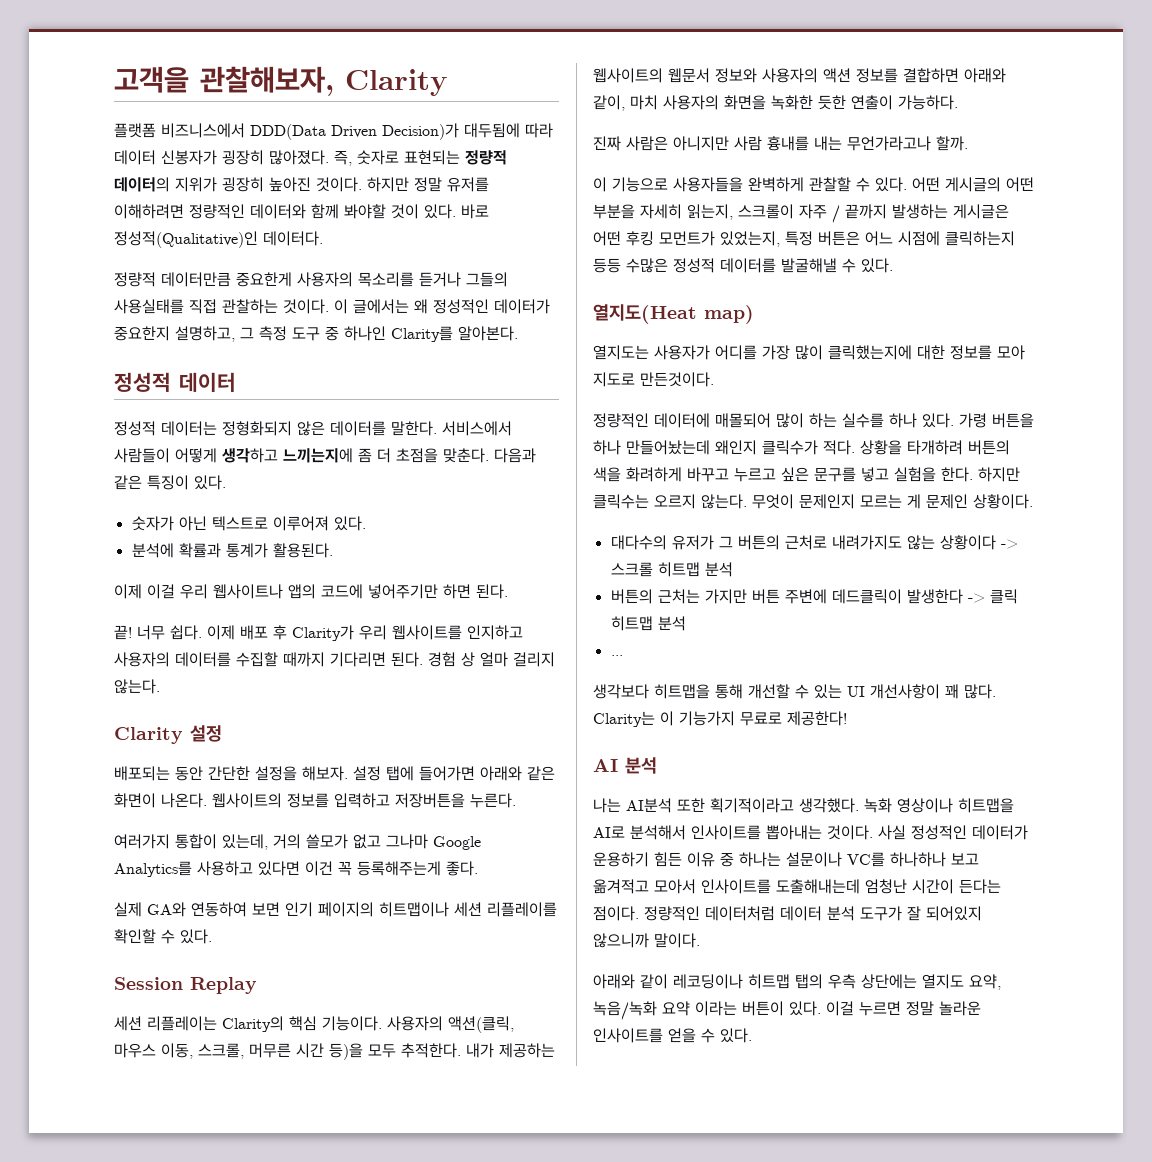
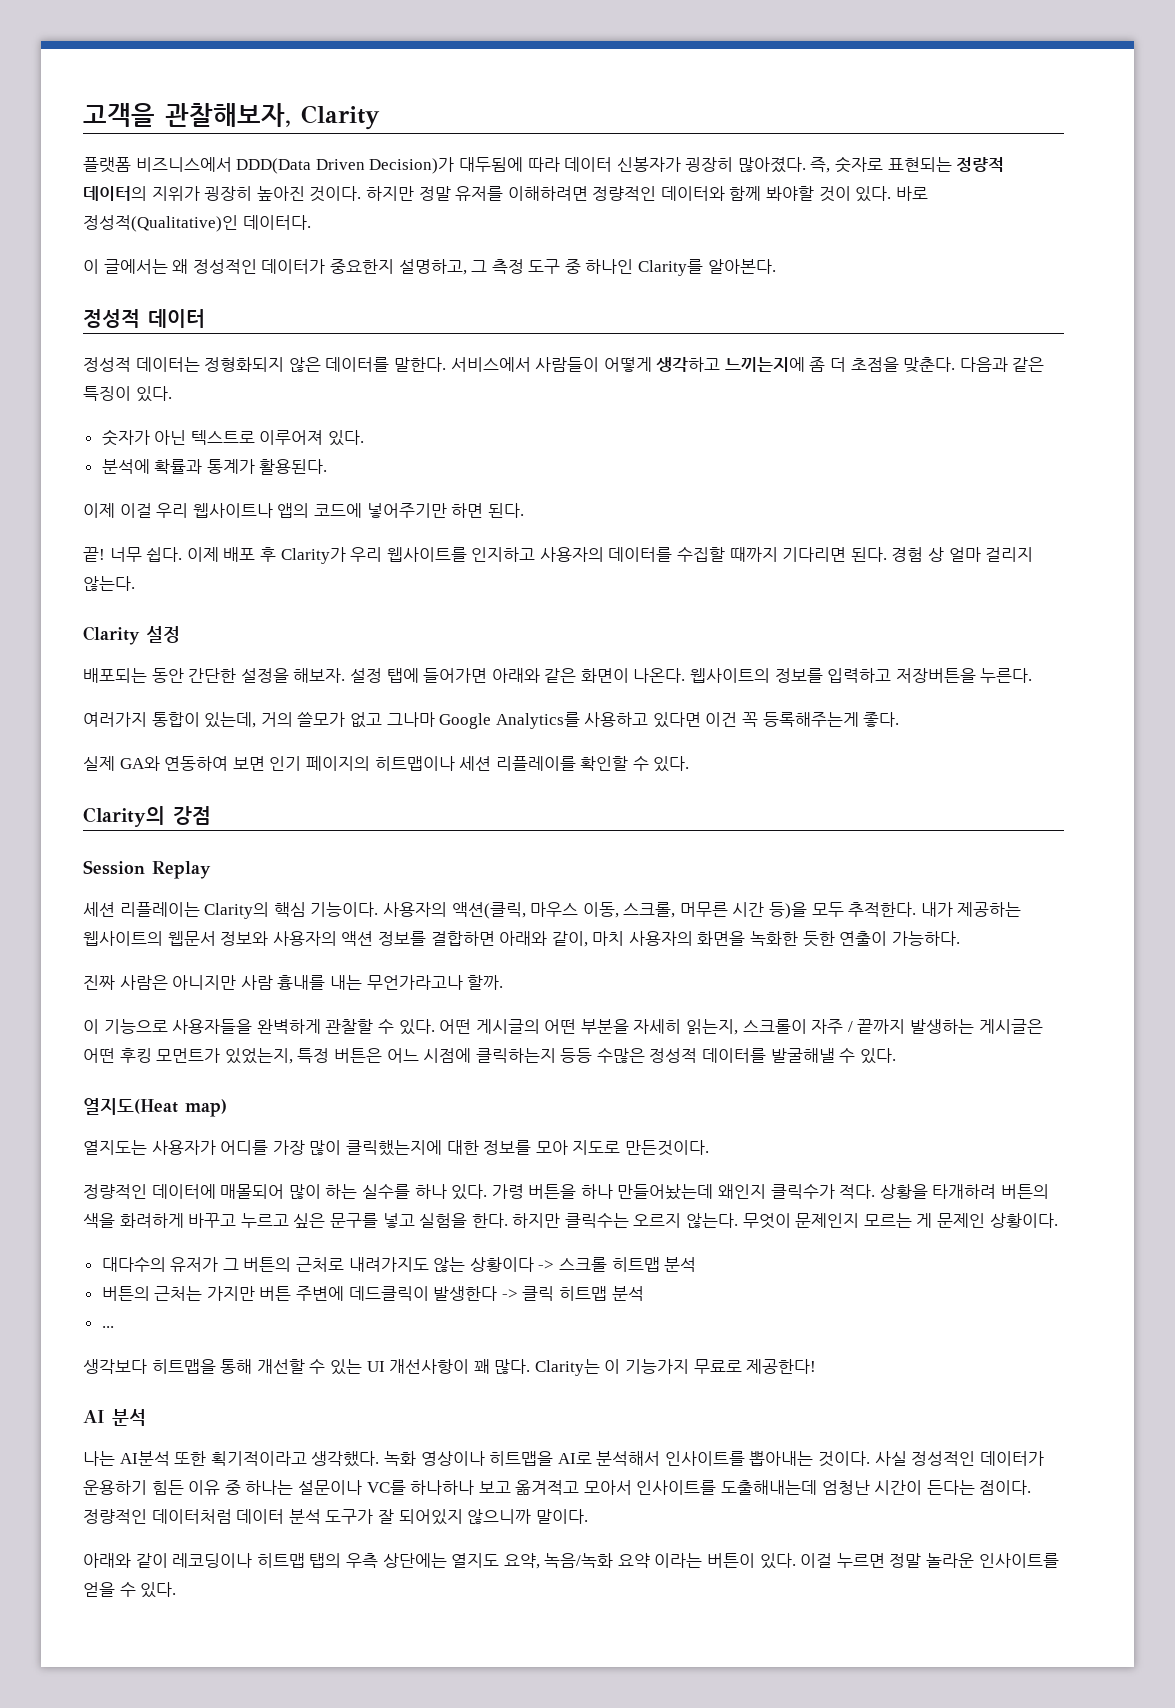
- 정량적 데이터만큼 중요한게 사용자의 목소리를 듣거나 그들의 사용실태를 직접 관찰하는 것이다.
+ Clarity의 강점

